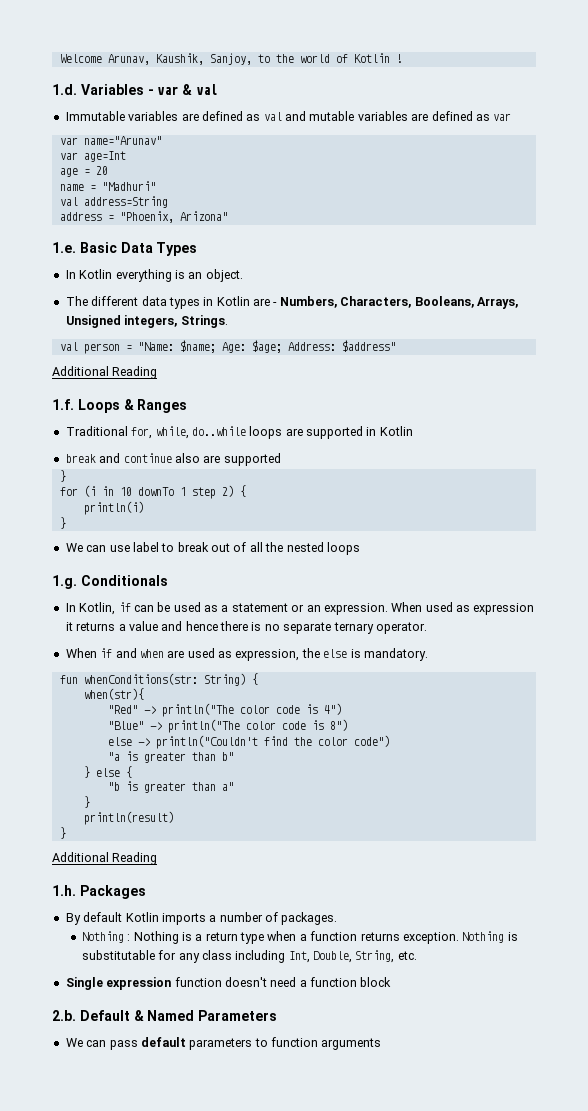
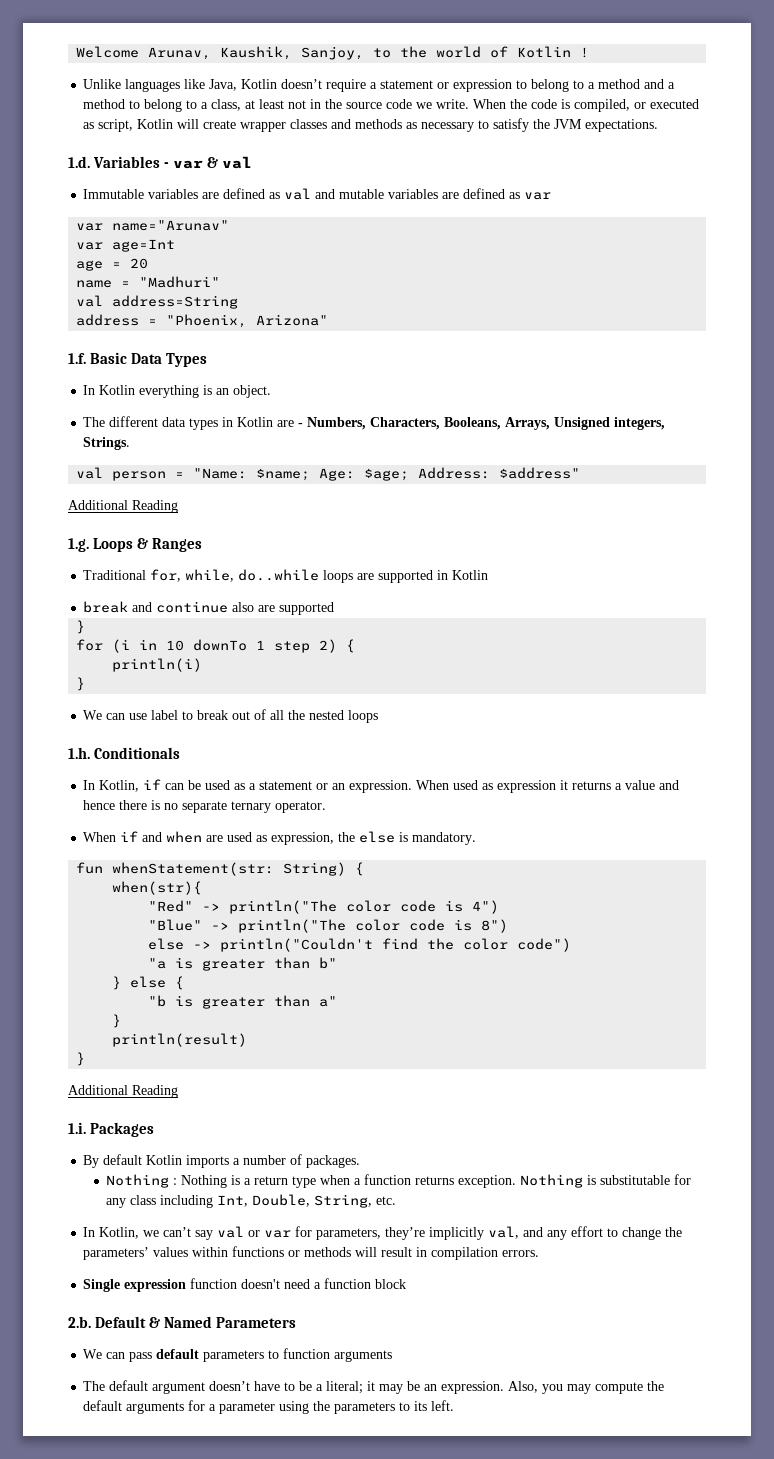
+ Unlike languages like Java, Kotlin doesn’t require a statement or expression to belong to a method and a method to belong to a class, at least not in the source code we write. When the code is compiled, or executed as script, Kotlin will create wrapper classes and methods as necessary to satisfy the JVM expectations.
- 1.e. Basic Data Types
+ 1.f. Basic Data Types
- 1.f. Loops & Ranges
+ 1.g. Loops & Ranges
- 1.g. Conditionals
+ 1.h. Conditionals
- fun whenConditions(str: String) {
+ fun whenStatement(str: String) {
- 1.h. Packages
+ 1.i. Packages
+ In Kotlin, we can’t say val or var for parameters, they’re implicitly val, and any effort to change the parameters’ values within functions or methods will result in compilation errors.
+ The default argument doesn’t have to be a literal; it may be an expression. Also, you may compute the default arguments for a parameter using the parameters to its left.

